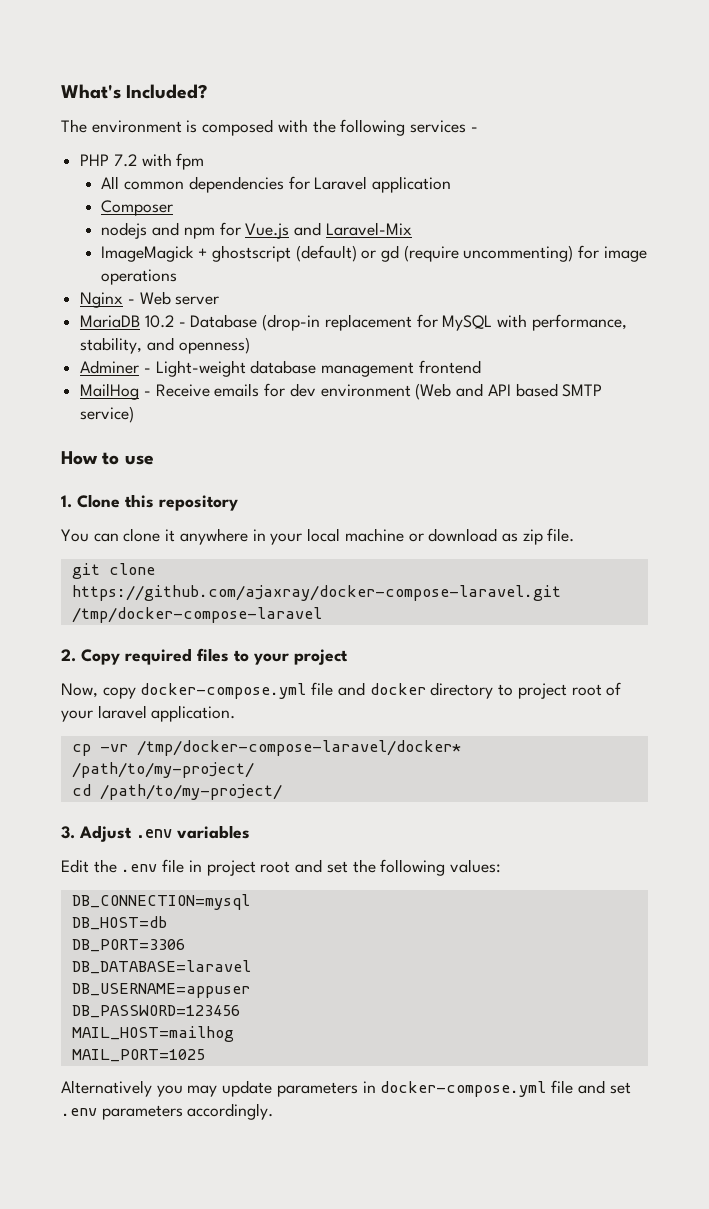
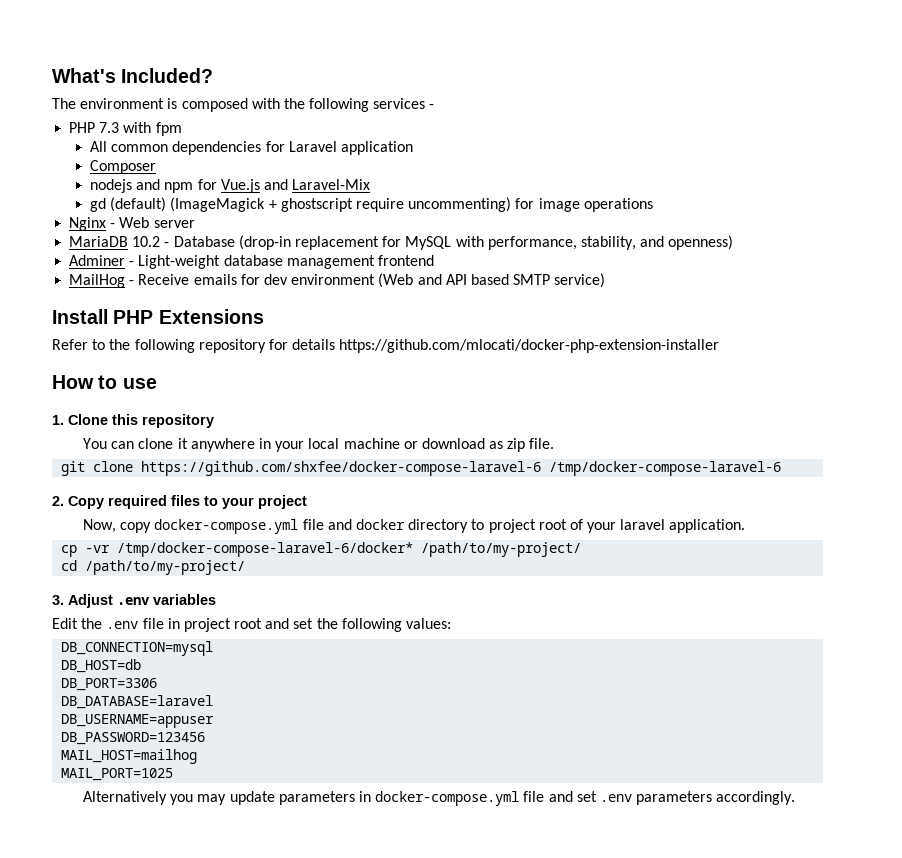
- PHP 7.2 with fpm
+ PHP 7.3 with fpm
- ImageMagick + ghostscript (default) or gd (require uncommenting) for image operations
+ gd (default) (ImageMagick + ghostscript require uncommenting) for image operations
+ Install PHP Extensions
+ Refer to the following repository for details https://github.com/mlocati/docker-php-extension-installer
- git clone https://github.com/ajaxray/docker-compose-laravel.git /tmp/docker-compose-laravel
+ git clone https://github.com/shxfee/docker-compose-laravel-6 /tmp/docker-compose-laravel-6
- cp -vr /tmp/docker-compose-laravel/docker* /path/to/my-project/
+ cp -vr /tmp/docker-compose-laravel-6/docker* /path/to/my-project/

